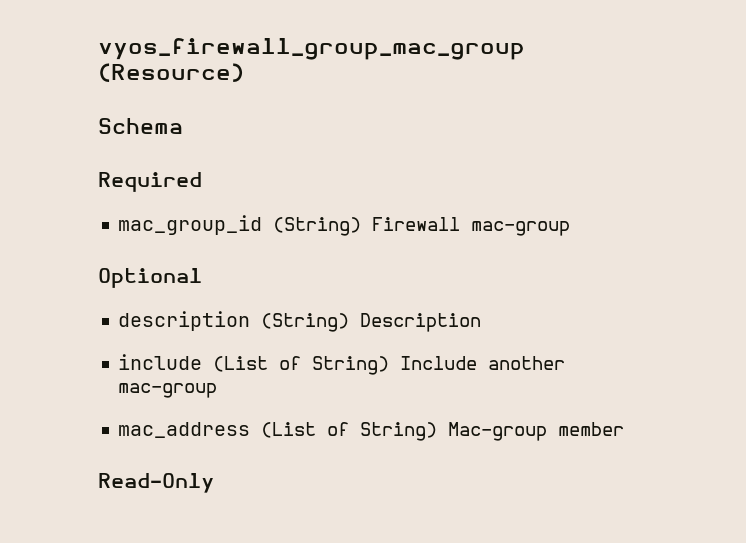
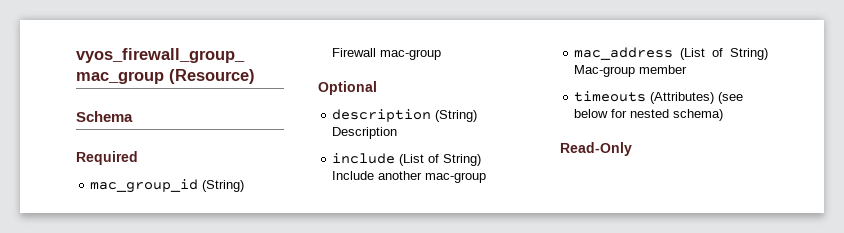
+ timeouts (Attributes) (see below for nested schema)

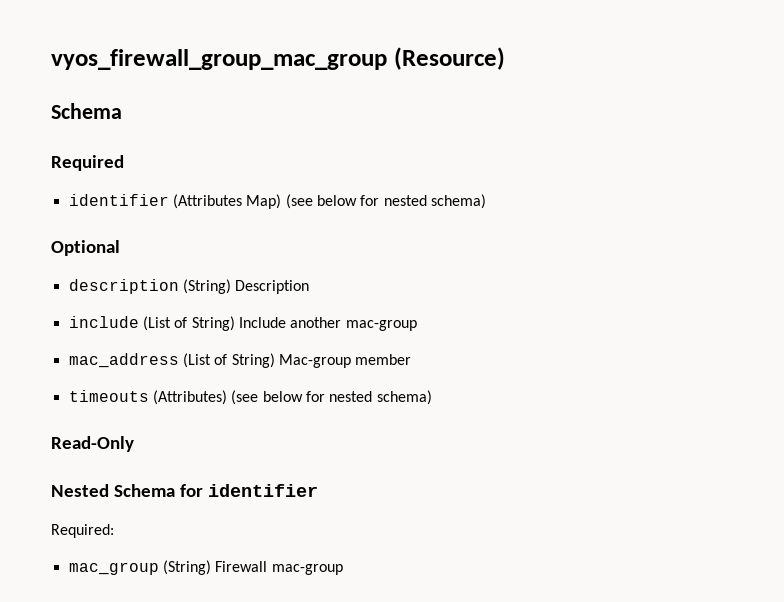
- mac_group_id (String) Firewall mac-group
+ identifier (Attributes Map) (see below for nested schema)
+ Nested Schema for identifier
+ Required:
+ mac_group (String) Firewall mac-group

